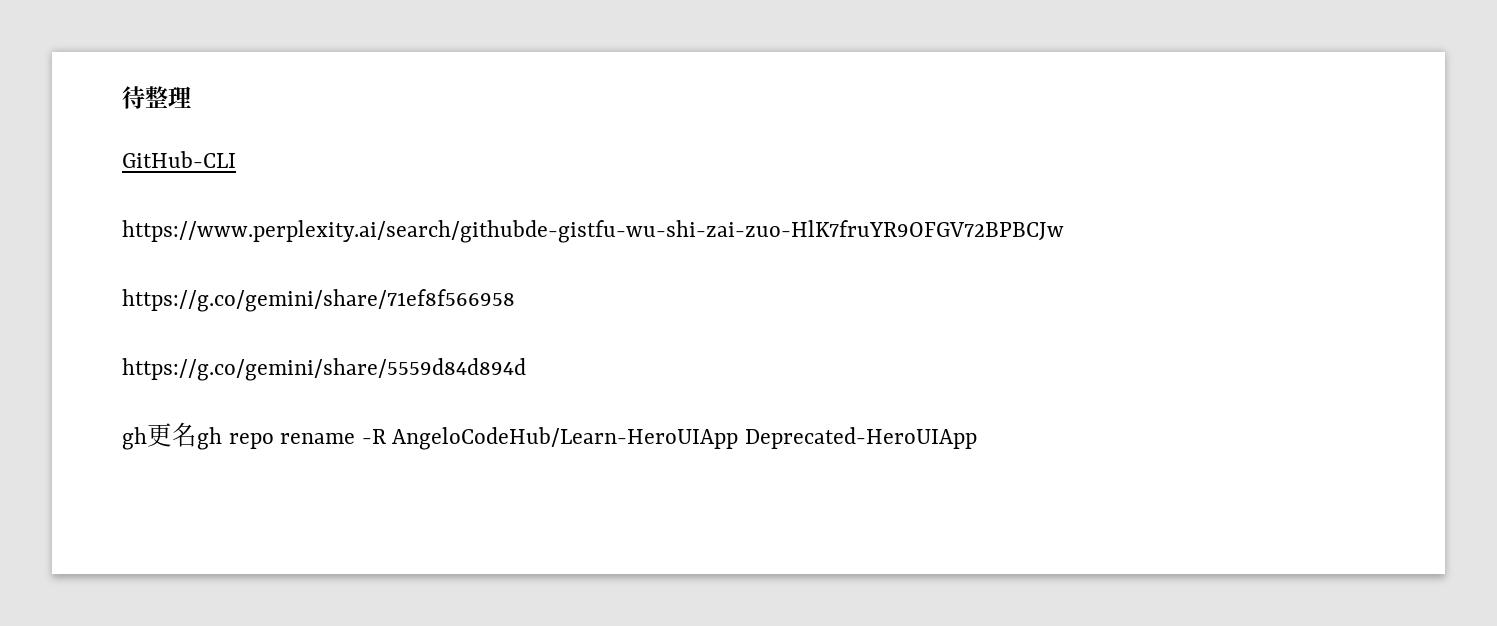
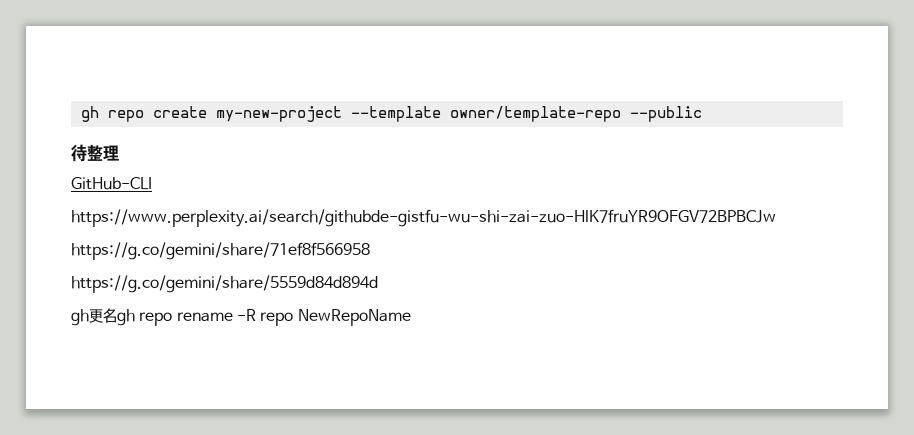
+ gh repo create my-new-project --template owner/template-repo --public
- gh更名gh repo rename -R AngeloCodeHub/Learn-HeroUIApp Deprecated-HeroUIApp
+ gh更名gh repo rename -R repo NewRepoName

